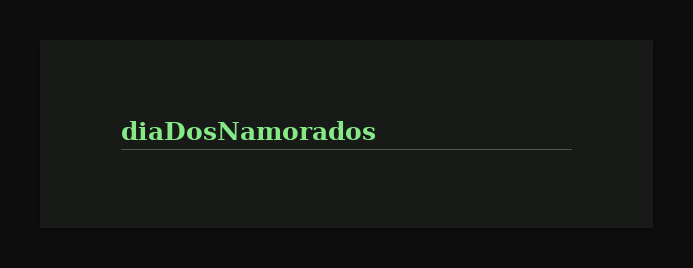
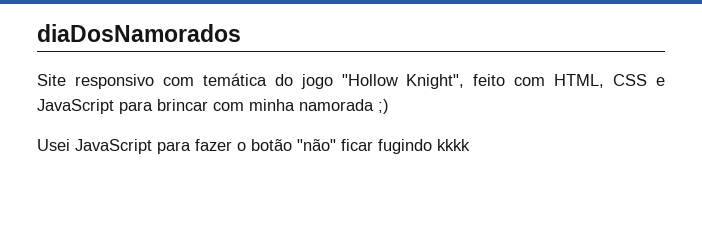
+ Site responsivo com temática do jogo "Hollow Knight", feito com HTML, CSS e JavaScript para brincar com minha namorada ;)
+ Usei JavaScript para fazer o botão "não" ficar fugindo kkkk

